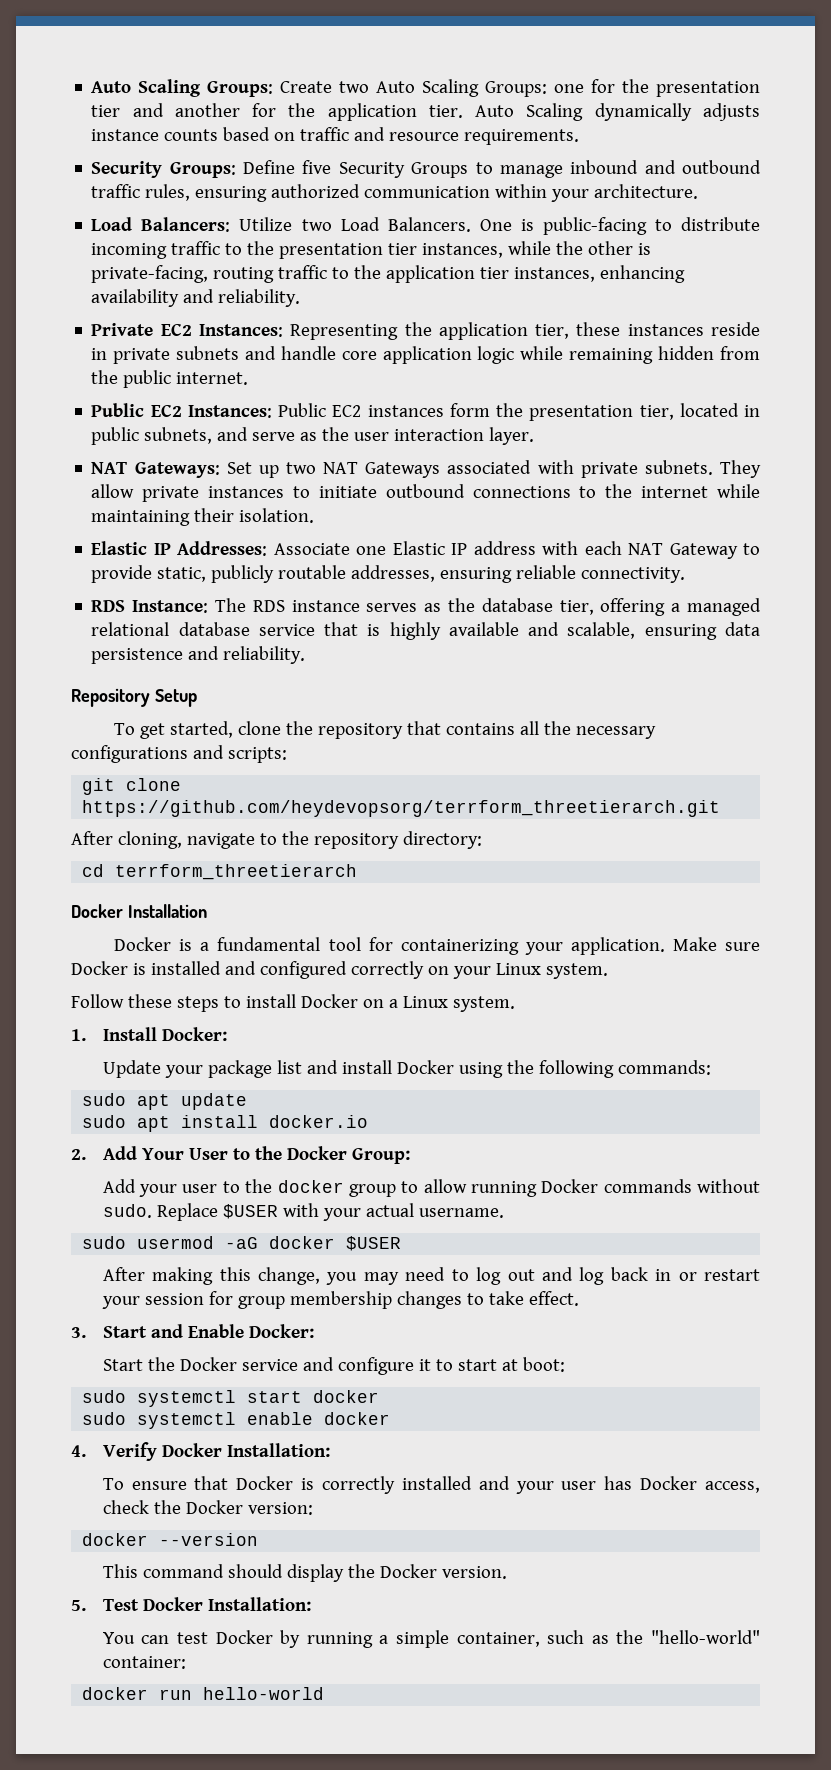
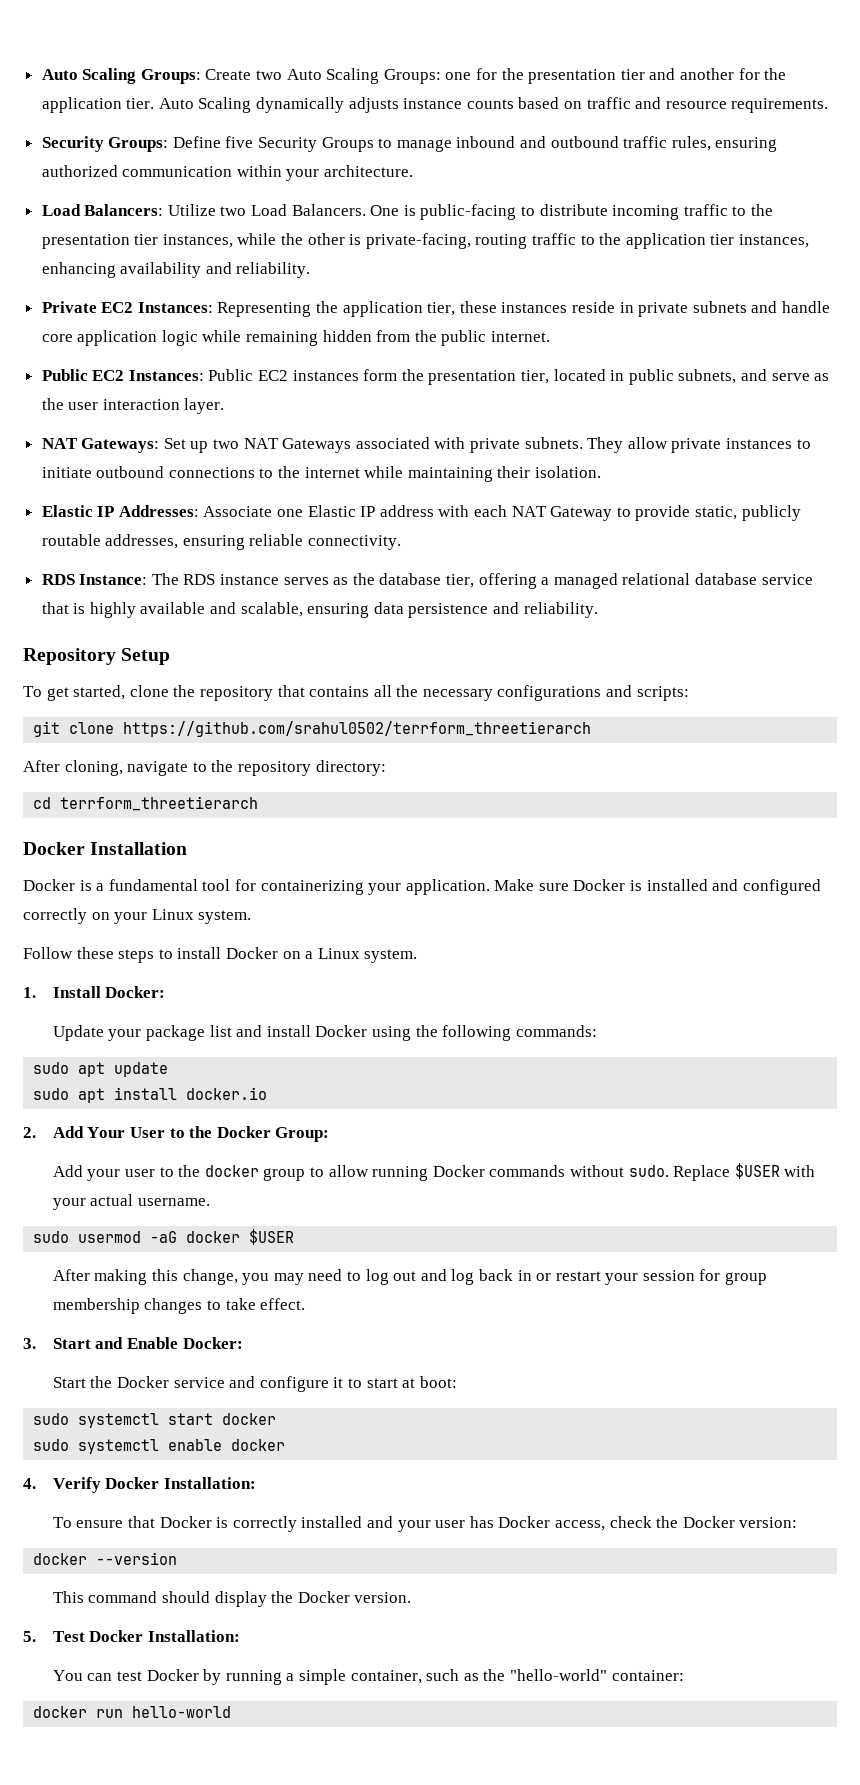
- git clone https://github.com/heydevopsorg/terrform_threetierarch.git
+ git clone https://github.com/srahul0502/terrform_threetierarch

